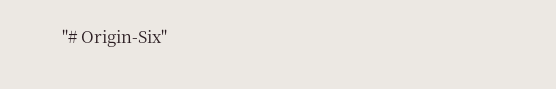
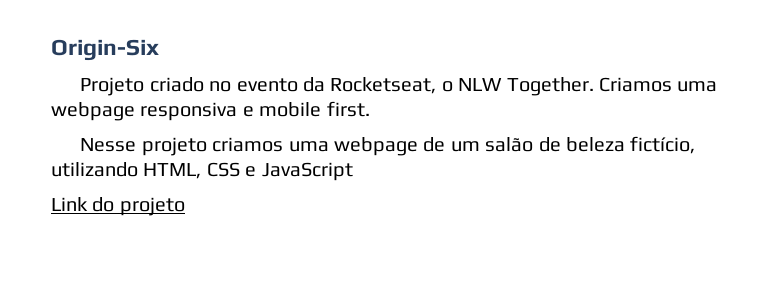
- "# Origin-Six"
+ Origin-Six
+ Projeto criado no evento da Rocketseat, o NLW Together. Criamos uma webpage responsiva e mobile first.
+ Nesse projeto criamos uma webpage de um salão de beleza fictício, utilizando HTML, CSS e JavaScript
+ Link do projeto

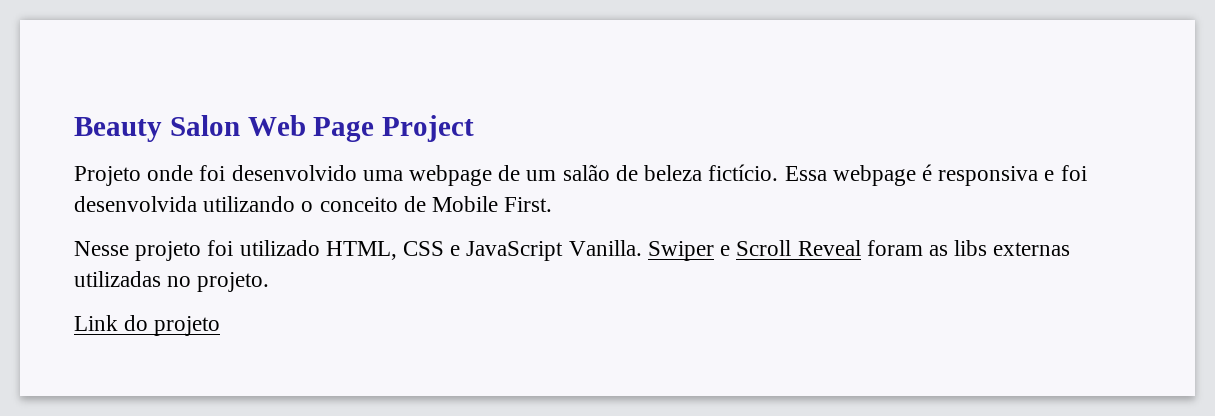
- Origin-Six
- Projeto criado no evento da Rocketseat, o NLW Together. Criamos uma webpage responsiva e mobile first.
- Nesse projeto criamos uma webpage de um salão de beleza fictício, utilizando HTML, CSS e JavaScript
+ Beauty Salon Web Page Project
+ Projeto onde foi desenvolvido uma webpage de um salão de beleza fictício. Essa webpage é responsiva e foi desenvolvida utilizando o conceito de Mobile First.
+ Nesse projeto foi utilizado HTML, CSS e JavaScript Vanilla. Swiper e Scroll Reveal foram as libs externas utilizadas no projeto.

